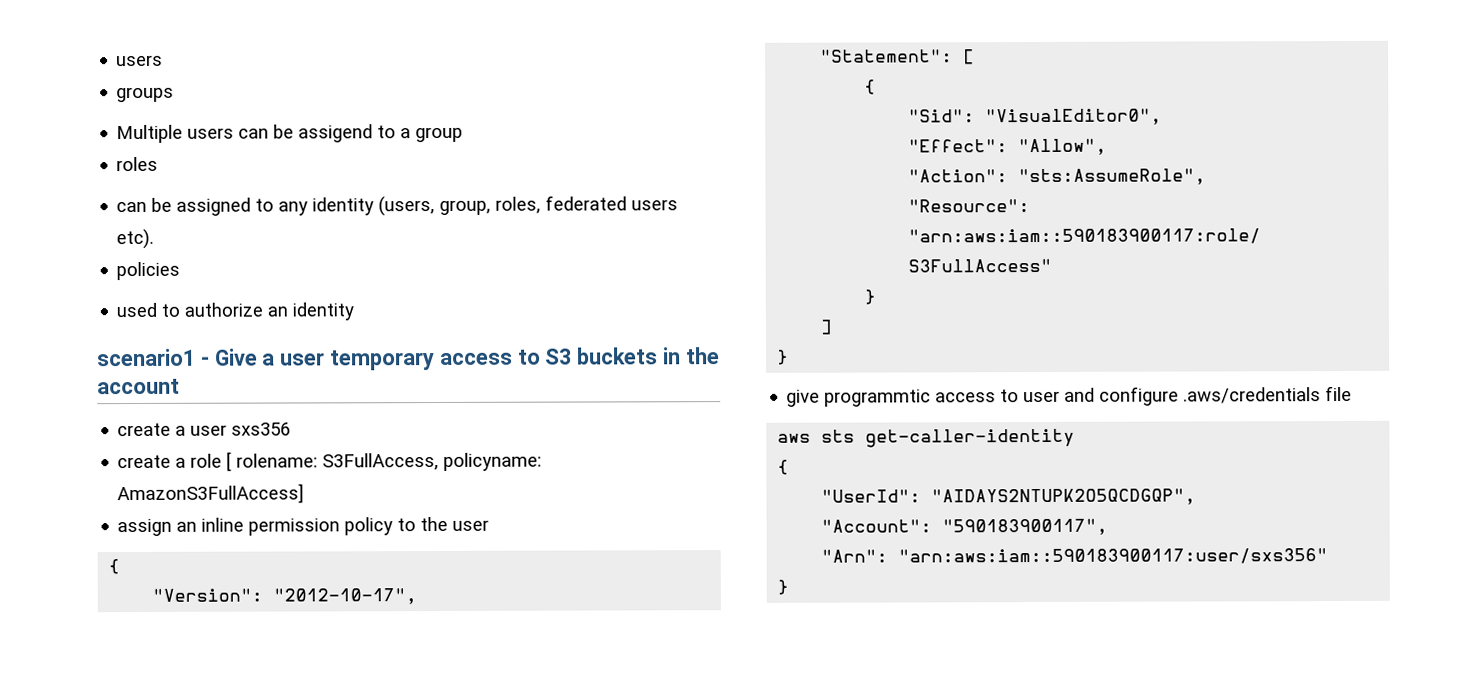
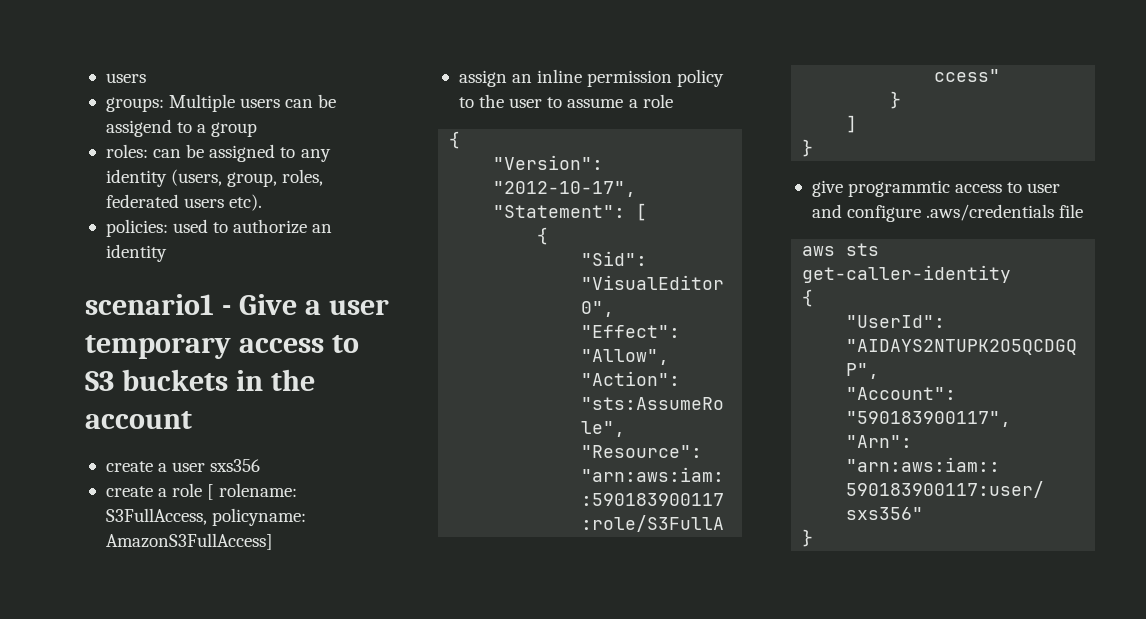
- groups
- Multiple users can be assigend to a group
+ groups: Multiple users can be assigend to a group
- roles
- can be assigned to any identity (users, group, roles, federated users etc).
+ roles: can be assigned to any identity (users, group, roles, federated users etc).
- policies
- used to authorize an identity
+ policies: used to authorize an identity
- assign an inline permission policy to the user
+ assign an inline permission policy to the user to assume a role

